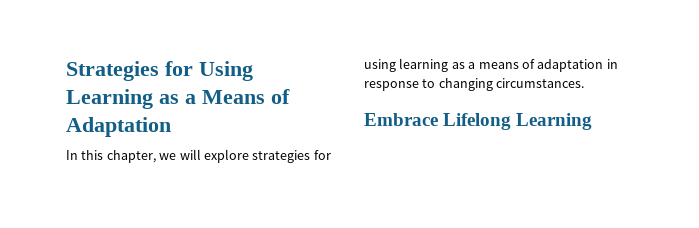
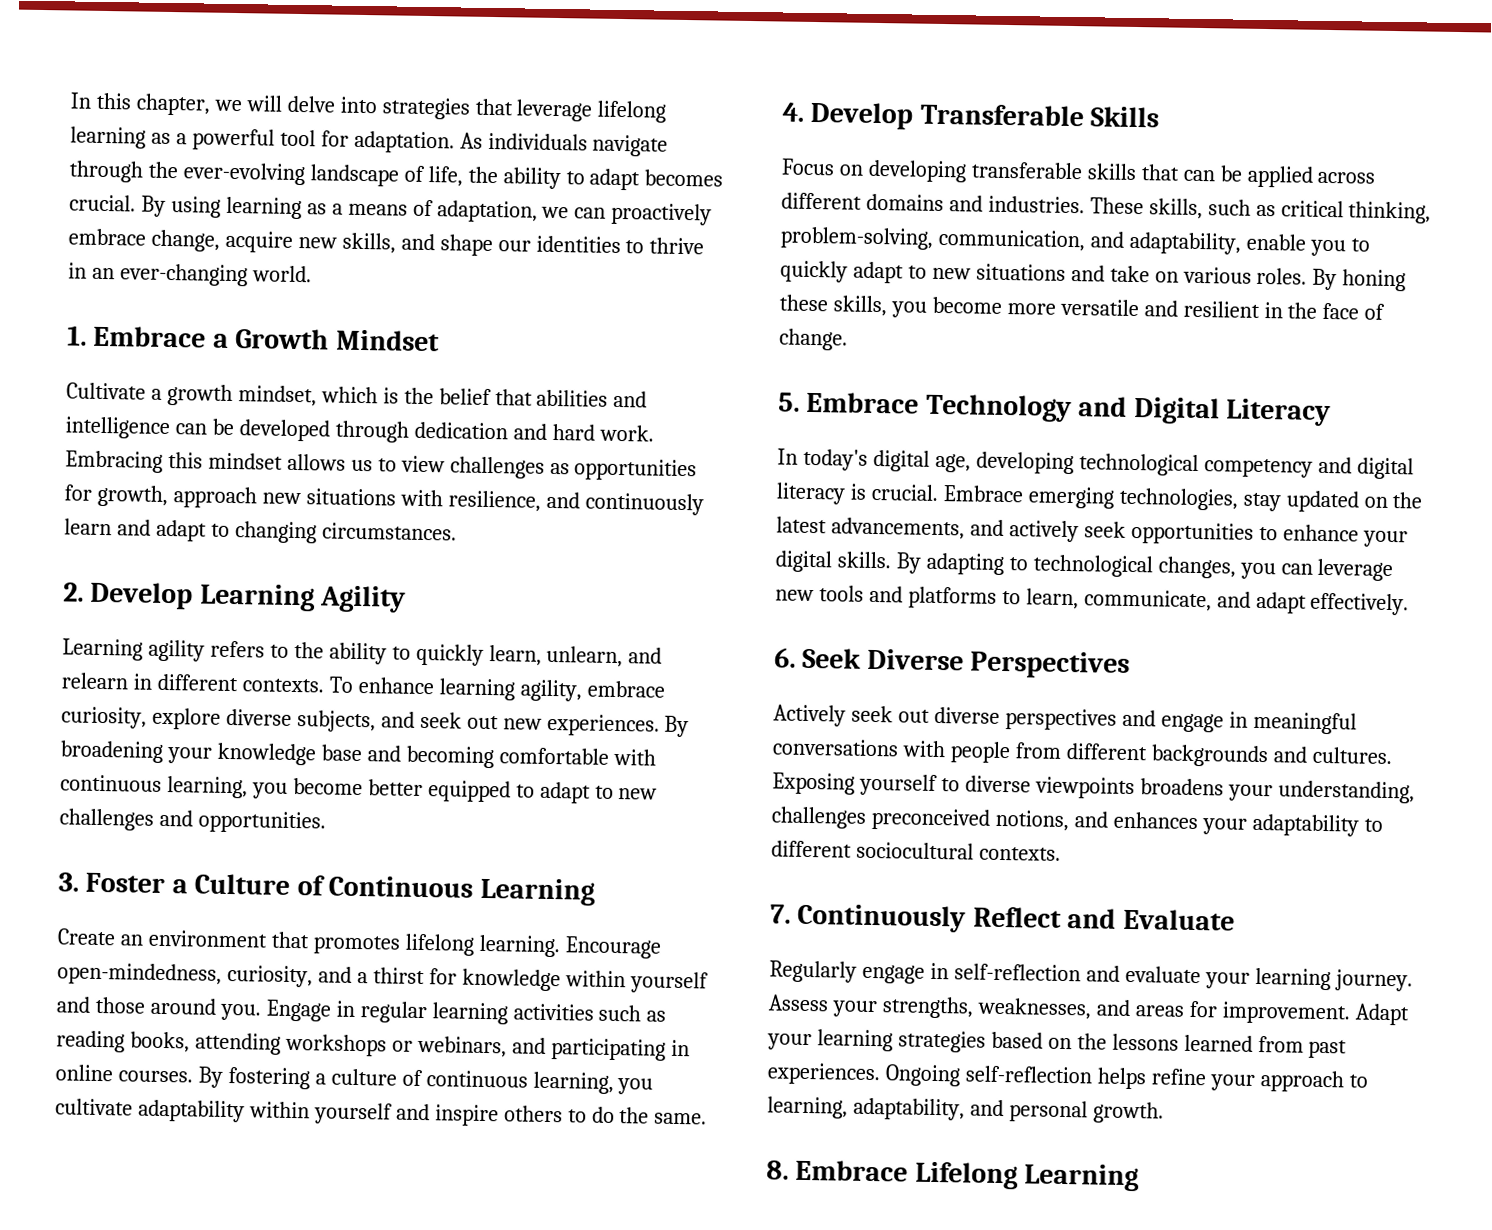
- Strategies for Using Learning as a Means of Adaptation
- In this chapter, we will explore strategies for using learning as a means of adaptation in response to changing circumstances.
- Embrace Lifelong Learning
+ In this chapter, we will delve into strategies that leverage lifelong learning as a powerful tool for adaptation. As individuals navigate through the ever-evolving landscape of life, the ability to adapt becomes crucial. By using learning as a means of adaptation, we can proactively embrace change, acquire new skills, and shape our identities to thrive in an ever-changing world.
+ 1. Embrace a Growth Mindset
+ Cultivate a growth mindset, which is the belief that abilities and intelligence can be developed through dedication and hard work. Embracing this mindset allows us to view challenges as opportunities for growth, approach new situations with resilience, and continuously learn and adapt to changing circumstances.
+ 2. Develop Learning Agility
+ Learning agility refers to the ability to quickly learn, unlearn, and relearn in different contexts. To enhance learning agility, embrace curiosity, explore diverse subjects, and seek out new experiences. By broadening your knowledge base and becoming comfortable with continuous learning, you become better equipped to adapt to new challenges and opportunities.
+ 3. Foster a Culture of Continuous Learning
+ Create an environment that promotes lifelong learning. Encourage open-mindedness, curiosity, and a thirst for knowledge within yourself and those around you. Engage in regular learning activities such as reading books, attending workshops or webinars, and participating in online courses. By fostering a culture of continuous learning, you cultivate adaptability within yourself and inspire others to do the same.
+ 4. Develop Transferable Skills
+ Focus on developing transferable skills that can be applied across different domains and industries. These skills, such as critical thinking, problem-solving, communication, and adaptability, enable you to quickly adapt to new situations and take on various roles. By honing these skills, you become more versatile and resilient in the face of change.
+ 5. Embrace Technology and Digital Literacy
+ In today's digital age, developing technological competency and digital literacy is crucial. Embrace emerging technologies, stay updated on the latest advancements, and actively seek opportunities to enhance your digital skills. By adapting to technological changes, you can leverage new tools and platforms to learn, communicate, and adapt effectively.
+ 6. Seek Diverse Perspectives
+ Actively seek out diverse perspectives and engage in meaningful conversations with people from different backgrounds and cultures. Exposing yourself to diverse viewpoints broadens your understanding, challenges preconceived notions, and enhances your adaptability to different sociocultural contexts.
+ 7. Continuously Reflect and Evaluate
+ Regularly engage in self-reflection and evaluate your learning journey. Assess your strengths, weaknesses, and areas for improvement. Adapt your learning strategies based on the lessons learned from past experiences. Ongoing self-reflection helps refine your approach to learning, adaptability, and personal growth.
+ 8. Embrace Lifelong Learning

